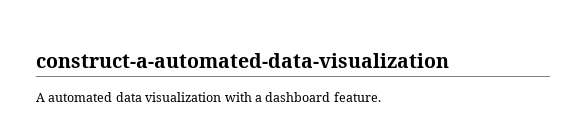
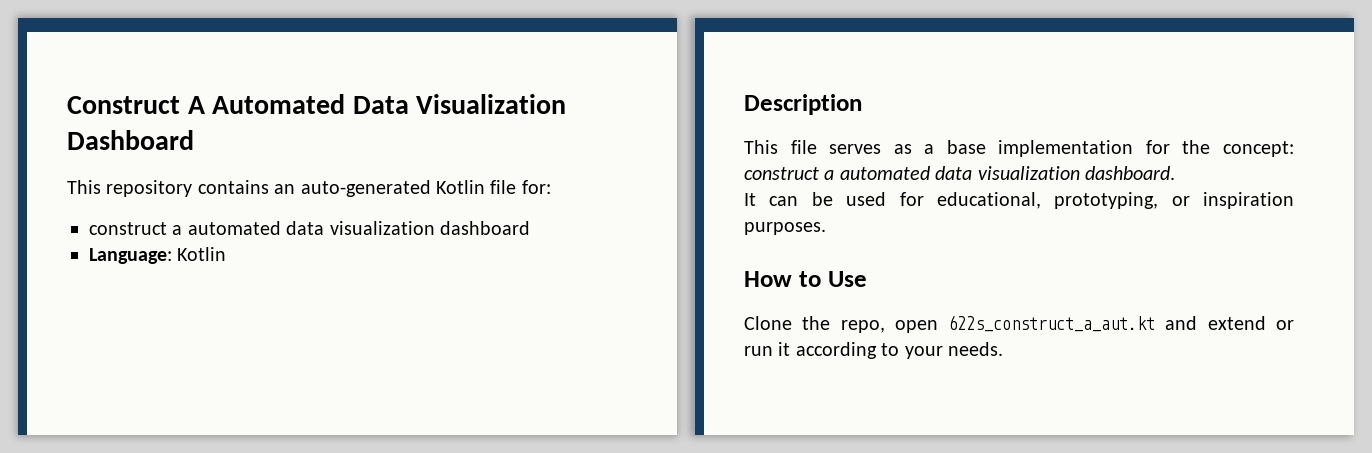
- construct-a-automated-data-visualization
- A automated data visualization with a dashboard feature.
+ Construct A Automated Data Visualization Dashboard
+ This repository contains an auto-generated Kotlin file for:
+ construct a automated data visualization dashboard
+ Language: Kotlin
+ Description
+ This file serves as a base implementation for the concept: construct a automated data visualization dashboard.
+ It can be used for educational, prototyping, or inspiration purposes.
+ How to Use
+ Clone the repo, open 622s_construct_a_aut.kt and extend or run it according to your needs.

